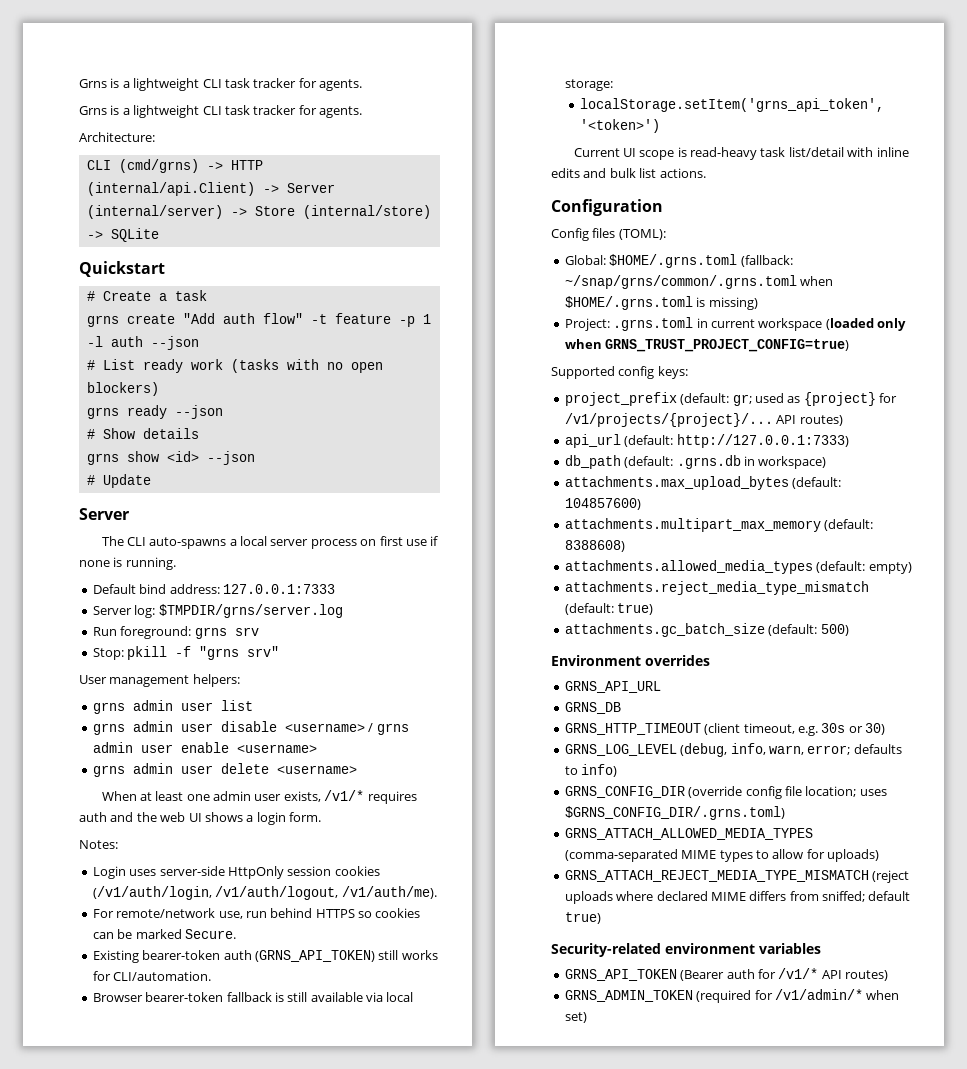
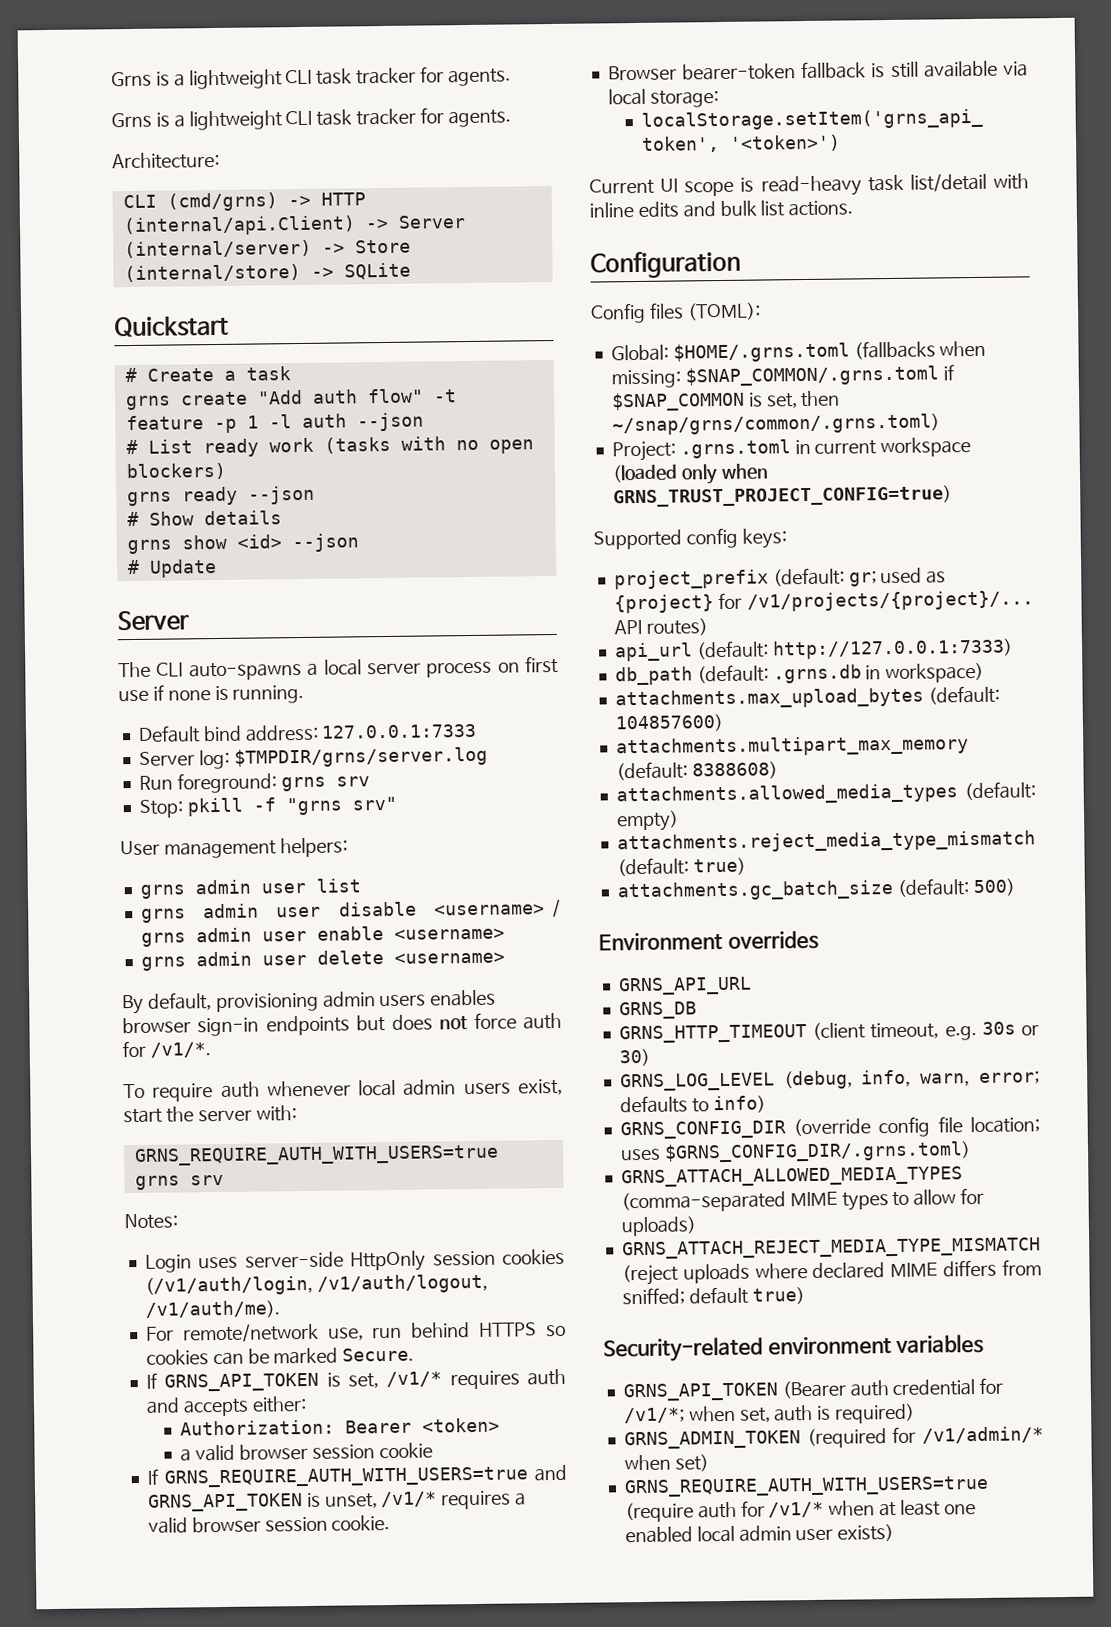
- When at least one admin user exists, /v1/* requires auth and the web UI shows a login form.
+ By default, provisioning admin users enables browser sign-in endpoints but does not force auth for /v1/*.
+ To require auth whenever local admin users exist, start the server with:
+ GRNS_REQUIRE_AUTH_WITH_USERS=true grns srv
- Existing bearer-token auth (GRNS_API_TOKEN) still works for CLI/automation.
+ If GRNS_API_TOKEN is set, /v1/* requires auth and accepts either:
+ Authorization: Bearer <token>
+ a valid browser session cookie
+ If GRNS_REQUIRE_AUTH_WITH_USERS=true and GRNS_API_TOKEN is unset, /v1/* requires a valid browser session cookie.
- Global: $HOME/.grns.toml (fallback: ~/snap/grns/common/.grns.toml when $HOME/.grns.toml is missing)
+ Global: $HOME/.grns.toml (fallbacks when missing: $SNAP_COMMON/.grns.toml if $SNAP_COMMON is set, then ~/snap/grns/common/.grns.toml)
- GRNS_API_TOKEN (Bearer auth for /v1/* API routes)
+ GRNS_API_TOKEN (Bearer auth credential for /v1/*; when set, auth is required)
+ GRNS_REQUIRE_AUTH_WITH_USERS=true (require auth for /v1/* when at least one enabled local admin user exists)

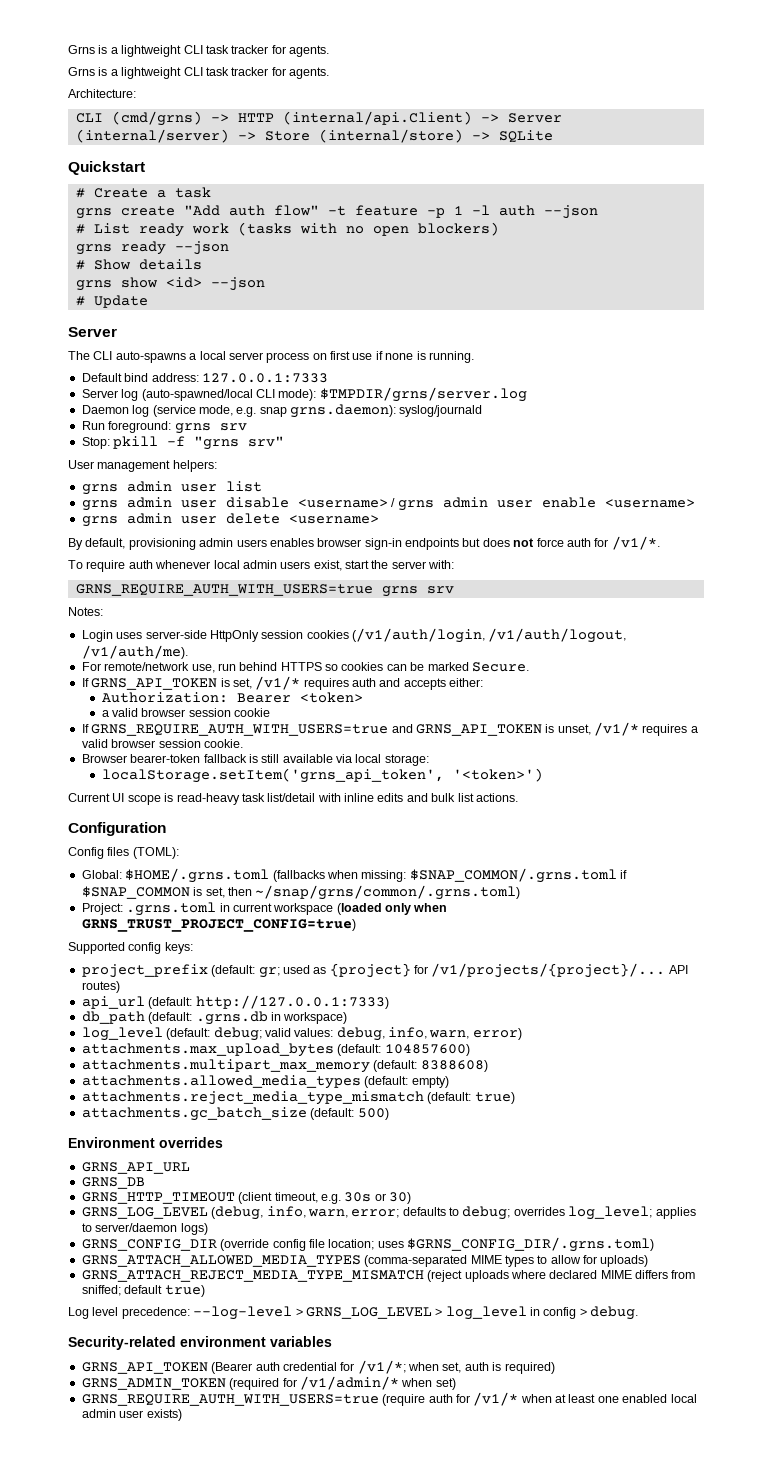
- Server log: $TMPDIR/grns/server.log
+ Server log (auto-spawned/local CLI mode): $TMPDIR/grns/server.log
+ Daemon log (service mode, e.g. snap grns.daemon): syslog/journald
+ log_level (default: debug; valid values: debug, info, warn, error)
- GRNS_LOG_LEVEL (debug, info, warn, error; defaults to info)
+ GRNS_LOG_LEVEL (debug, info, warn, error; defaults to debug; overrides log_level; applies to server/daemon logs)
+ Log level precedence: --log-level > GRNS_LOG_LEVEL > log_level in config > debug.

